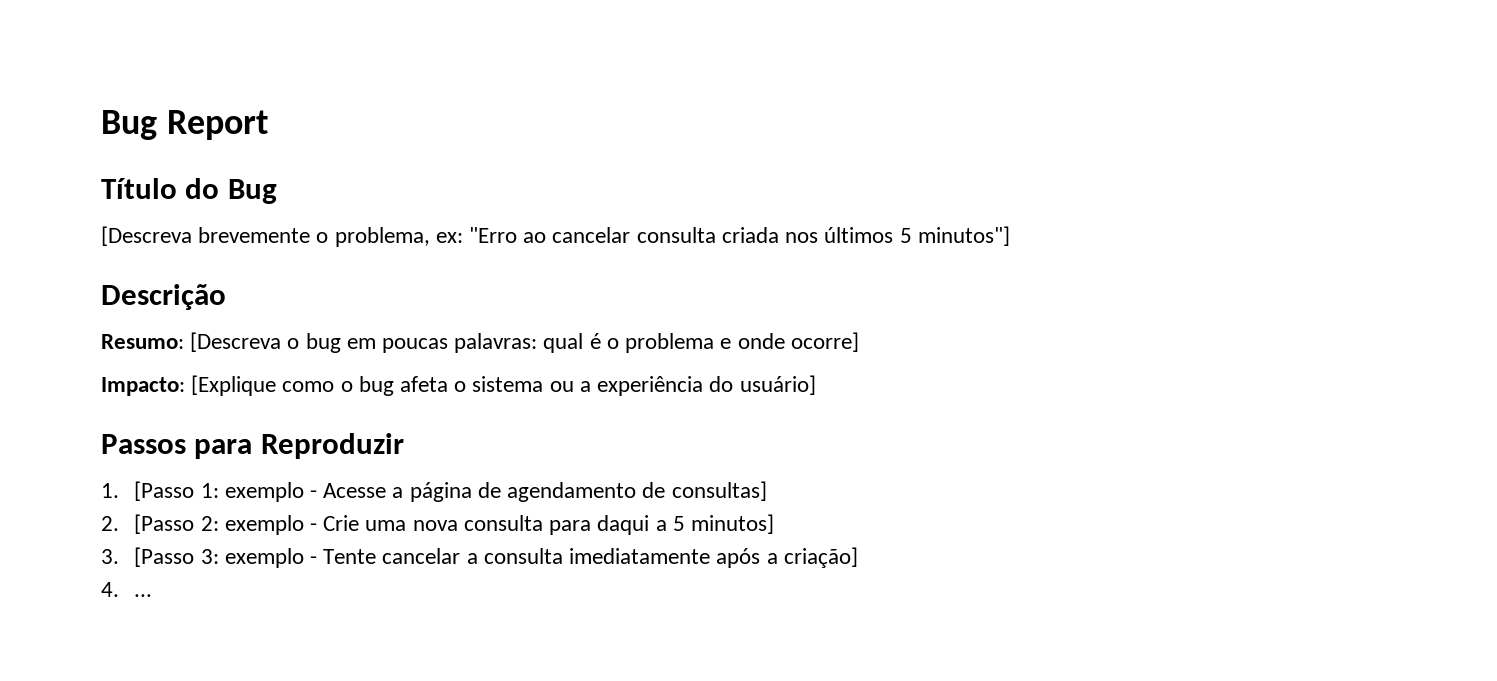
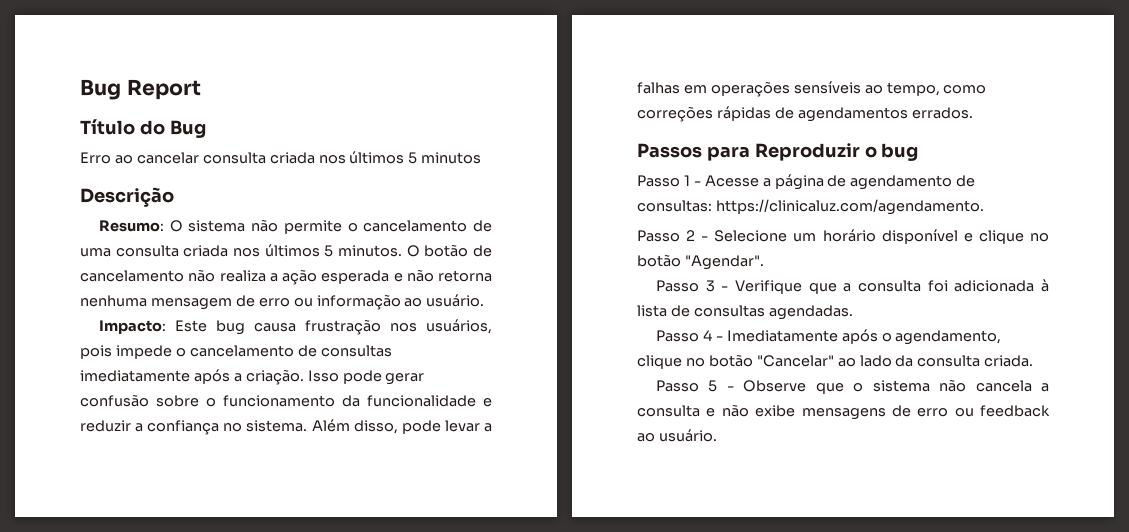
- [Descreva brevemente o problema, ex: "Erro ao cancelar consulta criada nos últimos 5 minutos"]
+ Erro ao cancelar consulta criada nos últimos 5 minutos
- Resumo: [Descreva o bug em poucas palavras: qual é o problema e onde ocorre]
- Impacto: [Explique como o bug afeta o sistema ou a experiência do usuário]
+ Resumo: O sistema não permite o cancelamento de uma consulta criada nos últimos 5 minutos. O botão de cancelamento não realiza a ação esperada e não retorna nenhuma mensagem de erro ou informação ao usuário.
+ Impacto: Este bug causa frustração nos usuários, pois impede o cancelamento de consultas imediatamente após a criação. Isso pode gerar confusão sobre o funcionamento da funcionalidade e reduzir a confiança no sistema. Além disso, pode levar a falhas em operações sensíveis ao tempo, como correções rápidas de agendamentos errados.
- Passos para Reproduzir
- 1. [Passo 1: exemplo - Acesse a página de agendamento de consultas]
- 2. [Passo 2: exemplo - Crie uma nova consulta para daqui a 5 minutos]
- 3. [Passo 3: exemplo - Tente cancelar a consulta imediatamente após a criação]
- 4. ...
+ Passos para Reproduzir o bug
+ Passo 1 - Acesse a página de agendamento de consultas: https://clinicaluz.com/agendamento.
+ Passo 2 - Selecione um horário disponível e clique no botão "Agendar".
+ Passo 3 - Verifique que a consulta foi adicionada à lista de consultas agendadas.
+ Passo 4 - Imediatamente após o agendamento, clique no botão "Cancelar" ao lado da consulta criada.
+ Passo 5 - Observe que o sistema não cancela a consulta e não exibe mensagens de erro ou feedback ao usuário.

